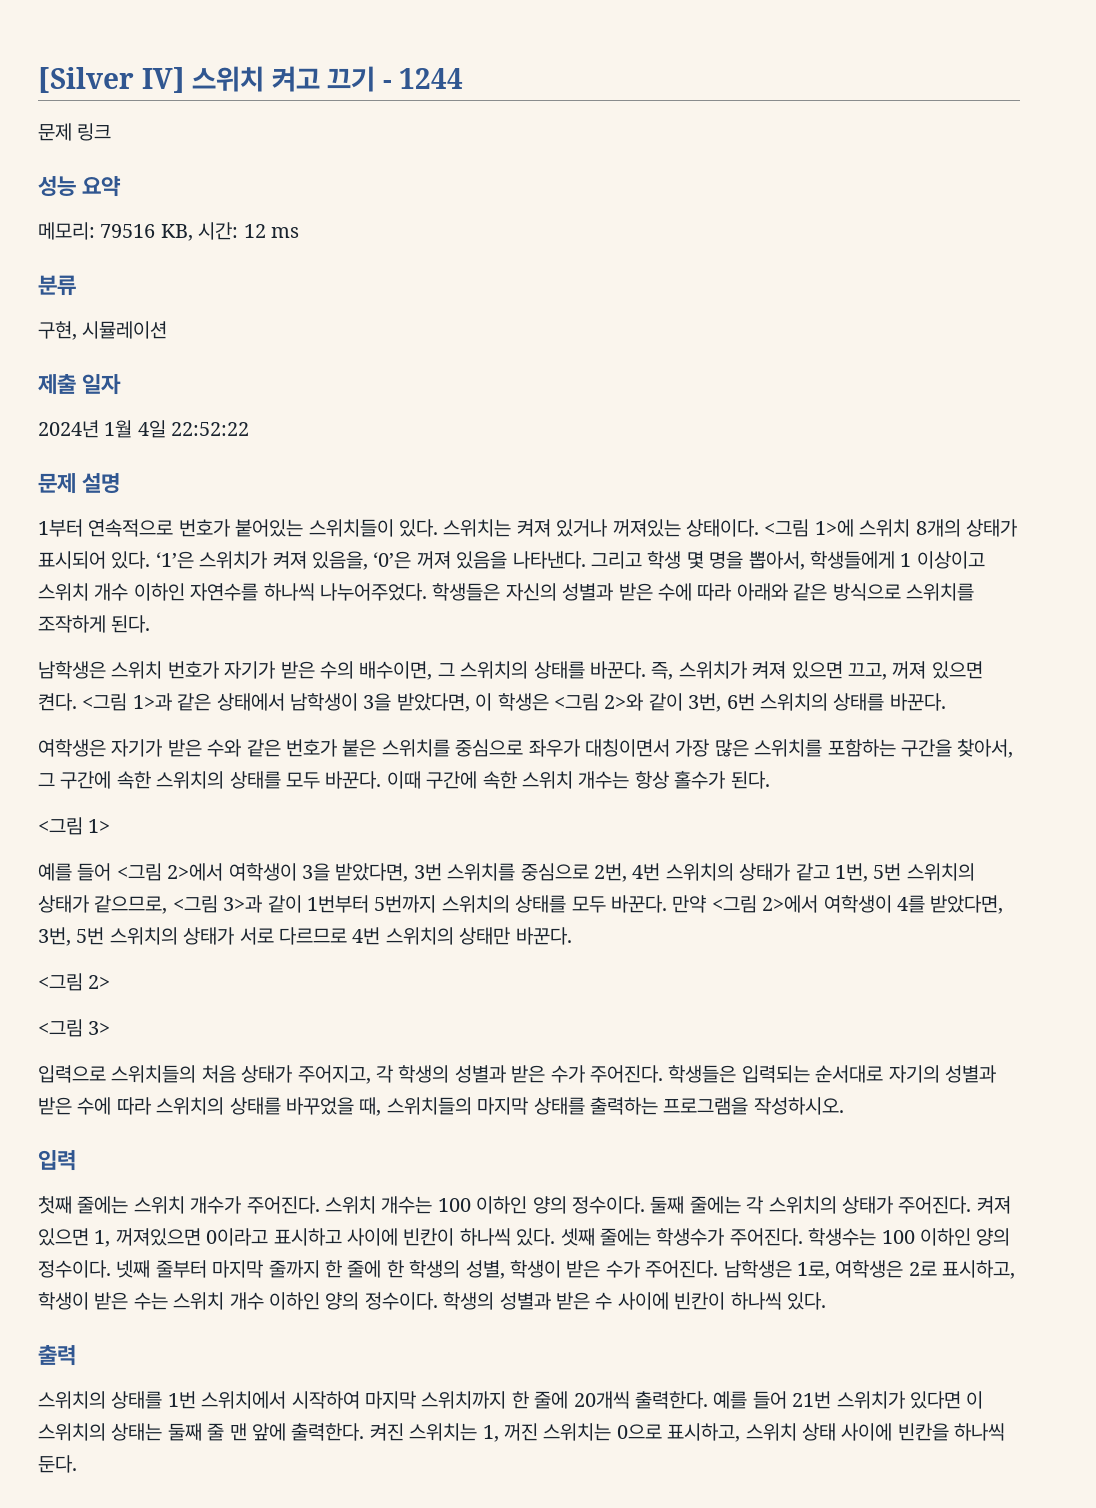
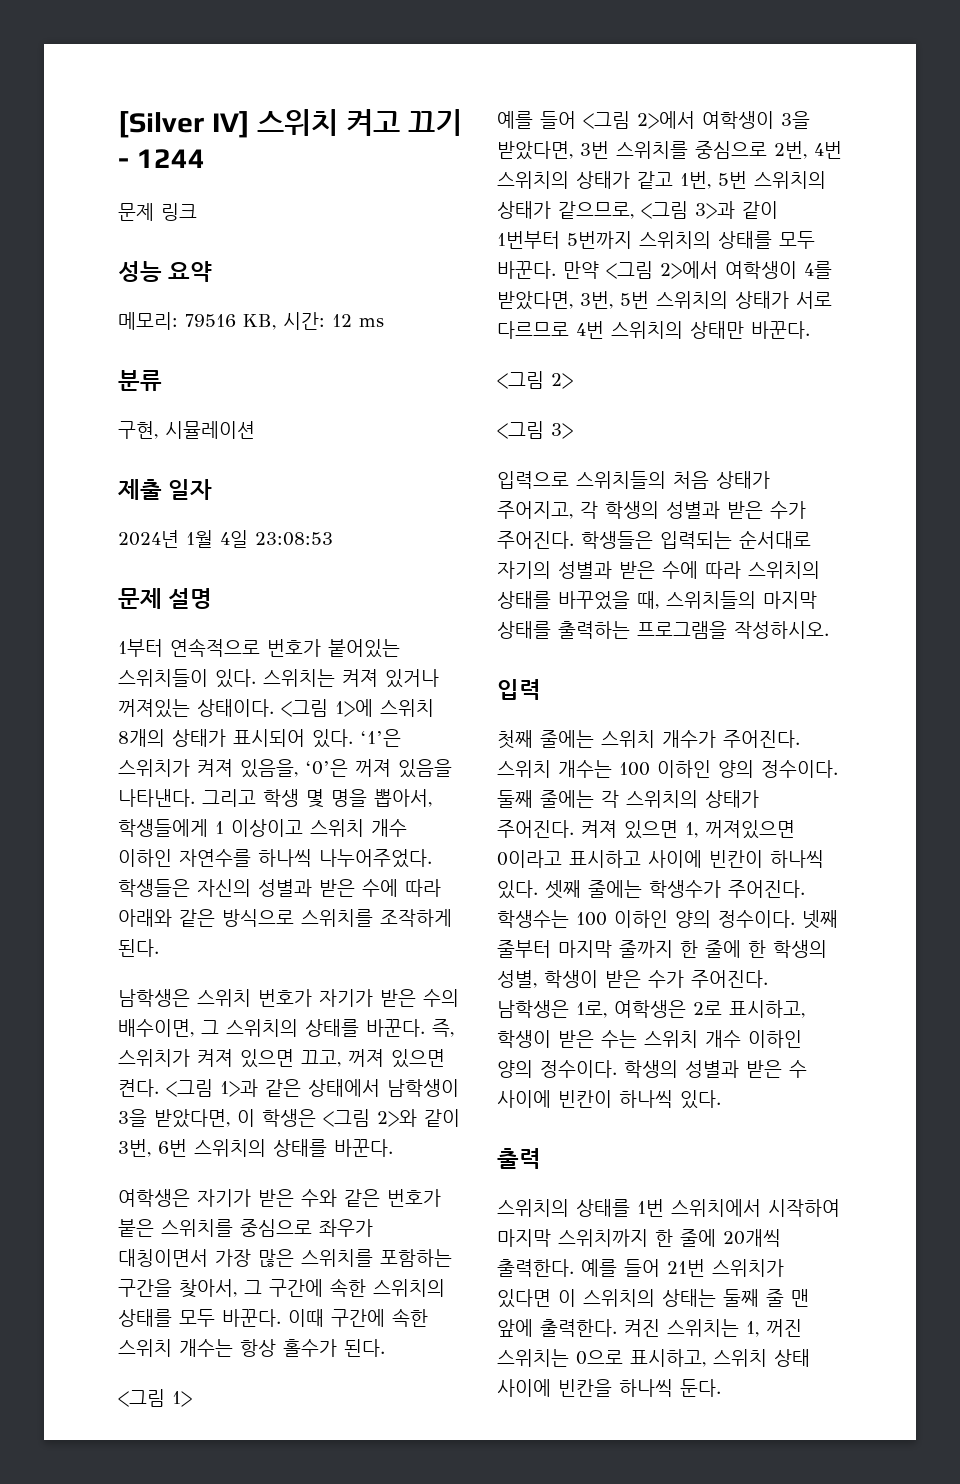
- 2024년 1월 4일 22:52:22
+ 2024년 1월 4일 23:08:53

